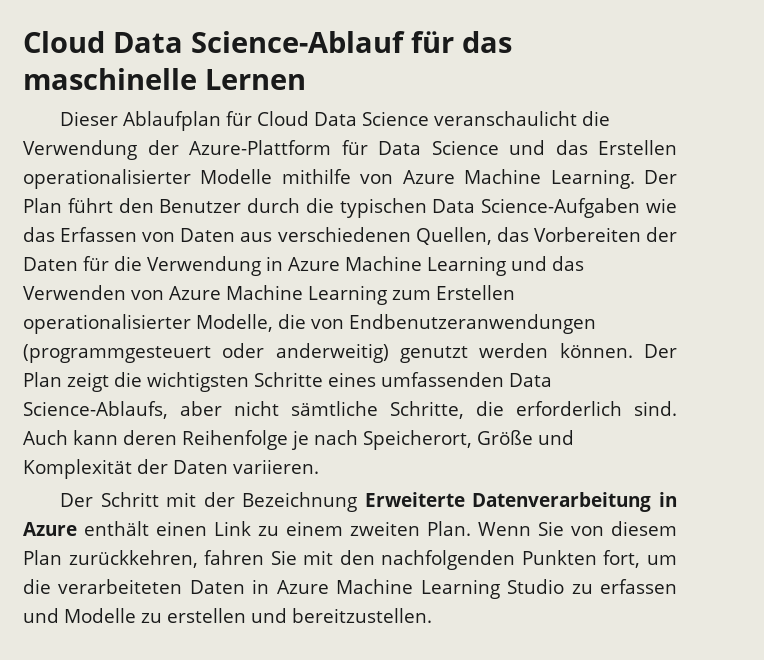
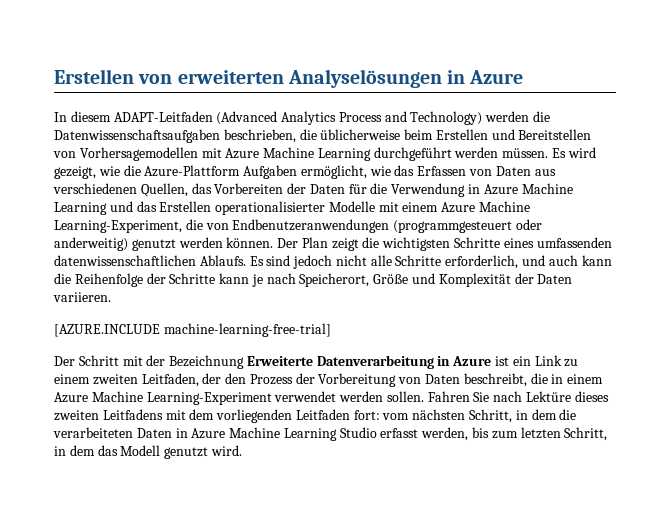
- Cloud Data Science-Ablauf für das maschinelle Lernen
- Dieser Ablaufplan für Cloud Data Science veranschaulicht die Verwendung der Azure-Plattform für Data Science und das Erstellen operationalisierter Modelle mithilfe von Azure Machine Learning. Der Plan führt den Benutzer durch die typischen Data Science-Aufgaben wie das Erfassen von Daten aus verschiedenen Quellen, das Vorbereiten der Daten für die Verwendung in Azure Machine Learning und das Verwenden von Azure Machine Learning zum Erstellen operationalisierter Modelle, die von Endbenutzeranwendungen (programmgesteuert oder anderweitig) genutzt werden können.
+ Erstellen von erweiterten Analyselösungen in Azure
+ In diesem ADAPT-Leitfaden (Advanced Analytics Process and Technology) werden die Datenwissenschaftsaufgaben beschrieben, die üblicherweise beim Erstellen und Bereitstellen von Vorhersagemodellen mit Azure Machine Learning durchgeführt werden müssen. Es wird gezeigt, wie die Azure-Plattform Aufgaben ermöglicht, wie das Erfassen von Daten aus verschiedenen Quellen, das Vorbereiten der Daten für die Verwendung in Azure Machine Learning und das Erstellen operationalisierter Modelle mit einem Azure Machine Learning-Experiment, die von Endbenutzeranwendungen (programmgesteuert oder anderweitig) genutzt werden können.
- Der Plan zeigt die wichtigsten Schritte eines umfassenden Data Science-Ablaufs, aber nicht sämtliche Schritte, die erforderlich sind. Auch kann deren Reihenfolge je nach Speicherort, Größe und Komplexität der Daten variieren.
+ Der Plan zeigt die wichtigsten Schritte eines umfassenden datenwissenschaftlichen Ablaufs. Es sind jedoch nicht alle Schritte erforderlich, und auch kann die Reihenfolge der Schritte kann je nach Speicherort, Größe und Komplexität der Daten variieren.
+ [AZURE.INCLUDE machine-learning-free-trial]
- Der Schritt mit der Bezeichnung Erweiterte Datenverarbeitung in Azure enthält einen Link zu einem zweiten Plan. Wenn Sie von diesem Plan zurückkehren, fahren Sie mit den nachfolgenden Punkten fort, um die verarbeiteten Daten in Azure Machine Learning Studio zu erfassen und Modelle zu erstellen und bereitzustellen.
+ Der Schritt mit der Bezeichnung Erweiterte Datenverarbeitung in Azure ist ein Link zu einem zweiten Leitfaden, der den Prozess der Vorbereitung von Daten beschreibt, die in einem Azure Machine Learning-Experiment verwendet werden sollen. Fahren Sie nach Lektüre dieses zweiten Leitfadens mit dem vorliegenden Leitfaden fort: vom nächsten Schritt, in dem die verarbeiteten Daten in Azure Machine Learning Studio erfasst werden, bis zum letzten Schritt, in dem das Modell genutzt wird.

